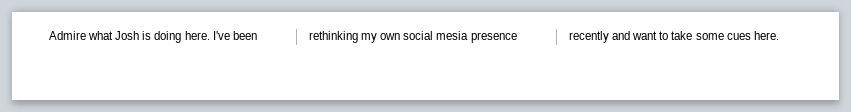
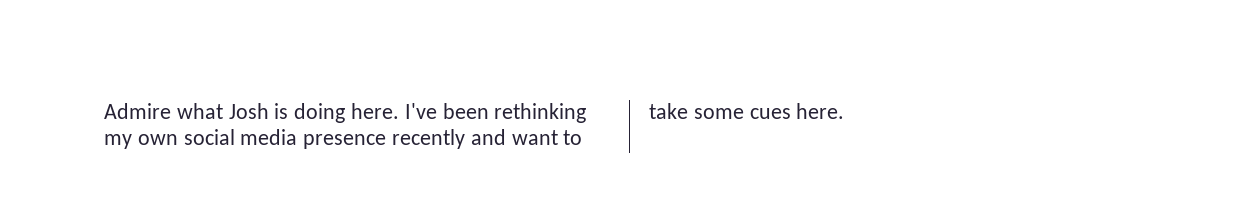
- I've been rethinking my own social mesia presence recently and want to take some cues here.
+ I've been rethinking my own social media presence recently and want to take some cues here.

